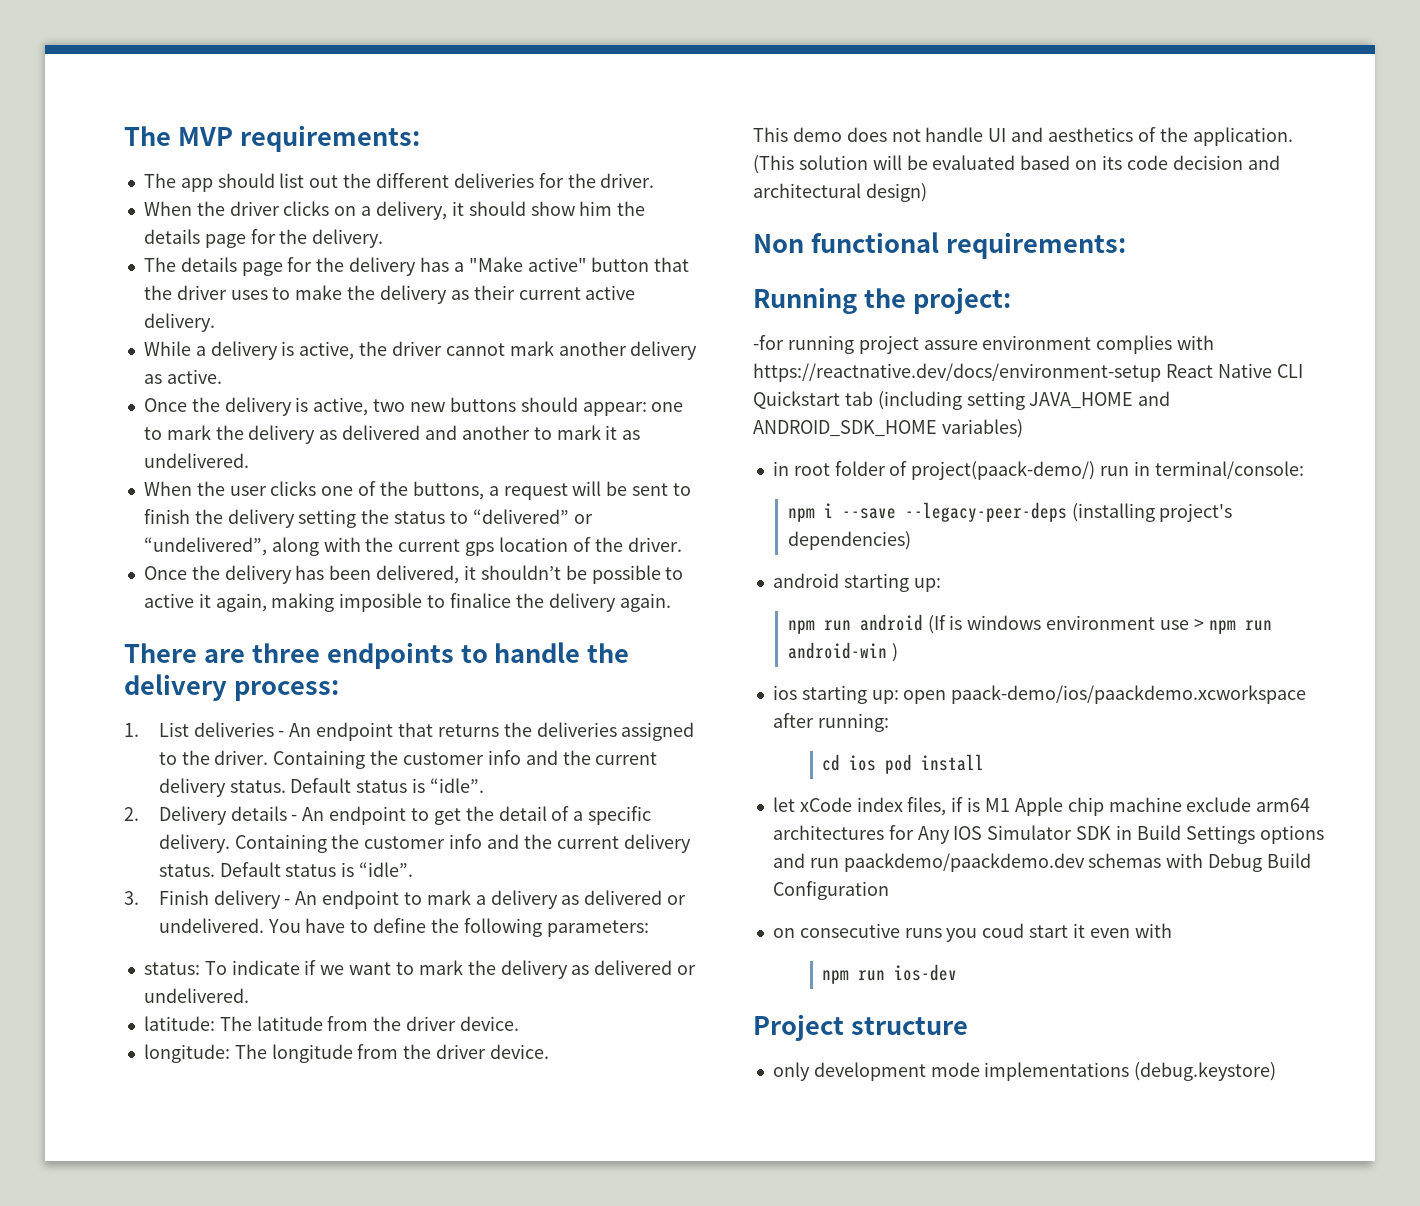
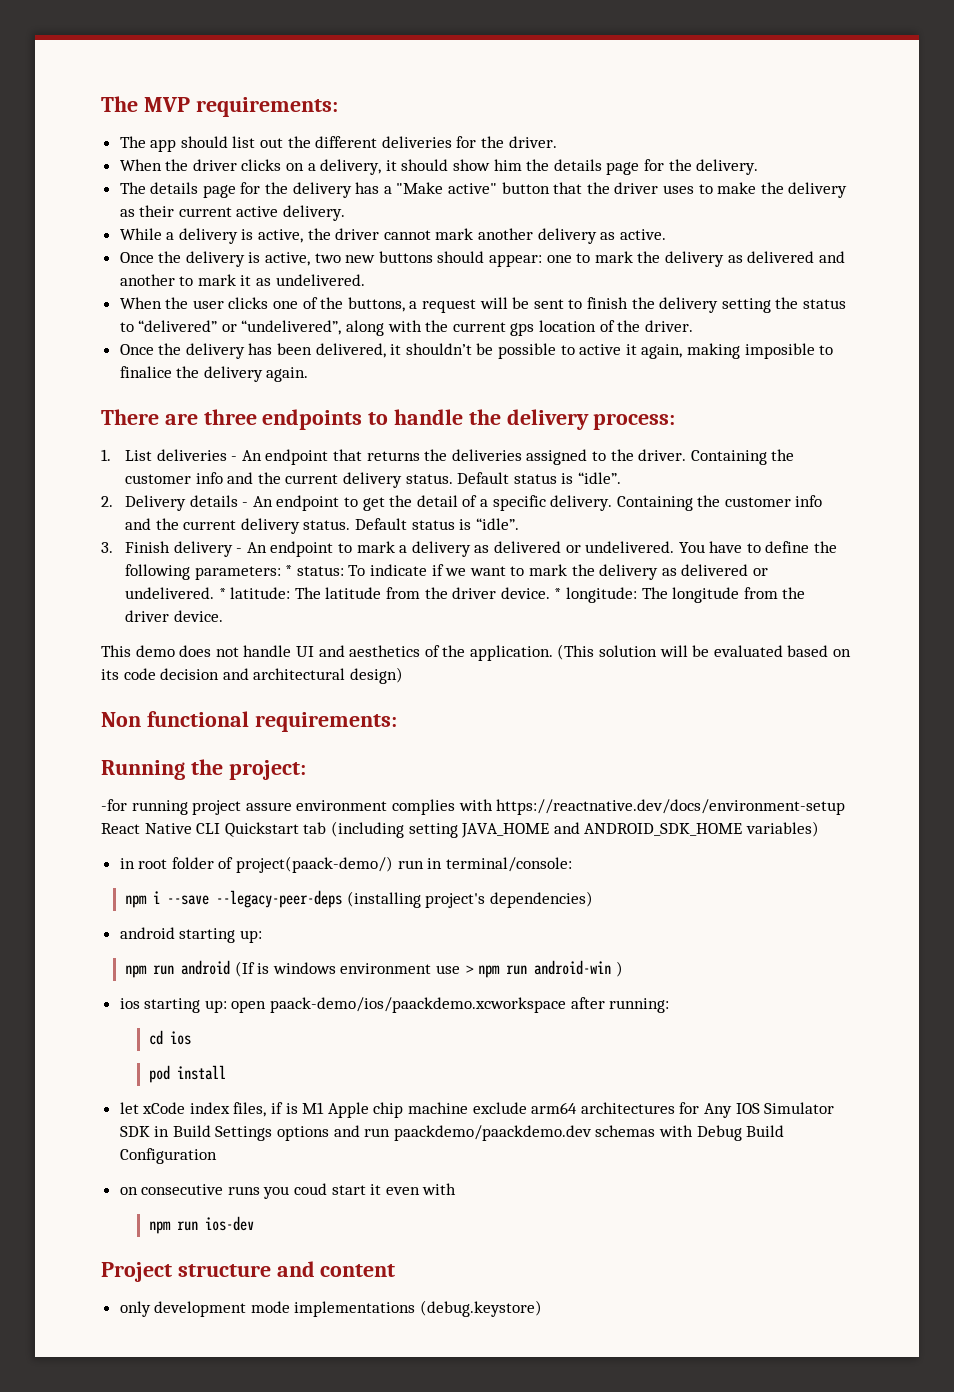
- You have to define the following parameters:
- status: To indicate if we want to mark the delivery as delivered or undelivered.
- latitude: The latitude from the driver device.
- longitude: The longitude from the driver device.
+ You have to define the following parameters: * status: To indicate if we want to mark the delivery as delivered or undelivered. * latitude: The latitude from the driver device. * longitude: The longitude from the driver device.
- cd ios pod install
+ cd ios
+ pod install
- Project structure
+ Project structure and content

